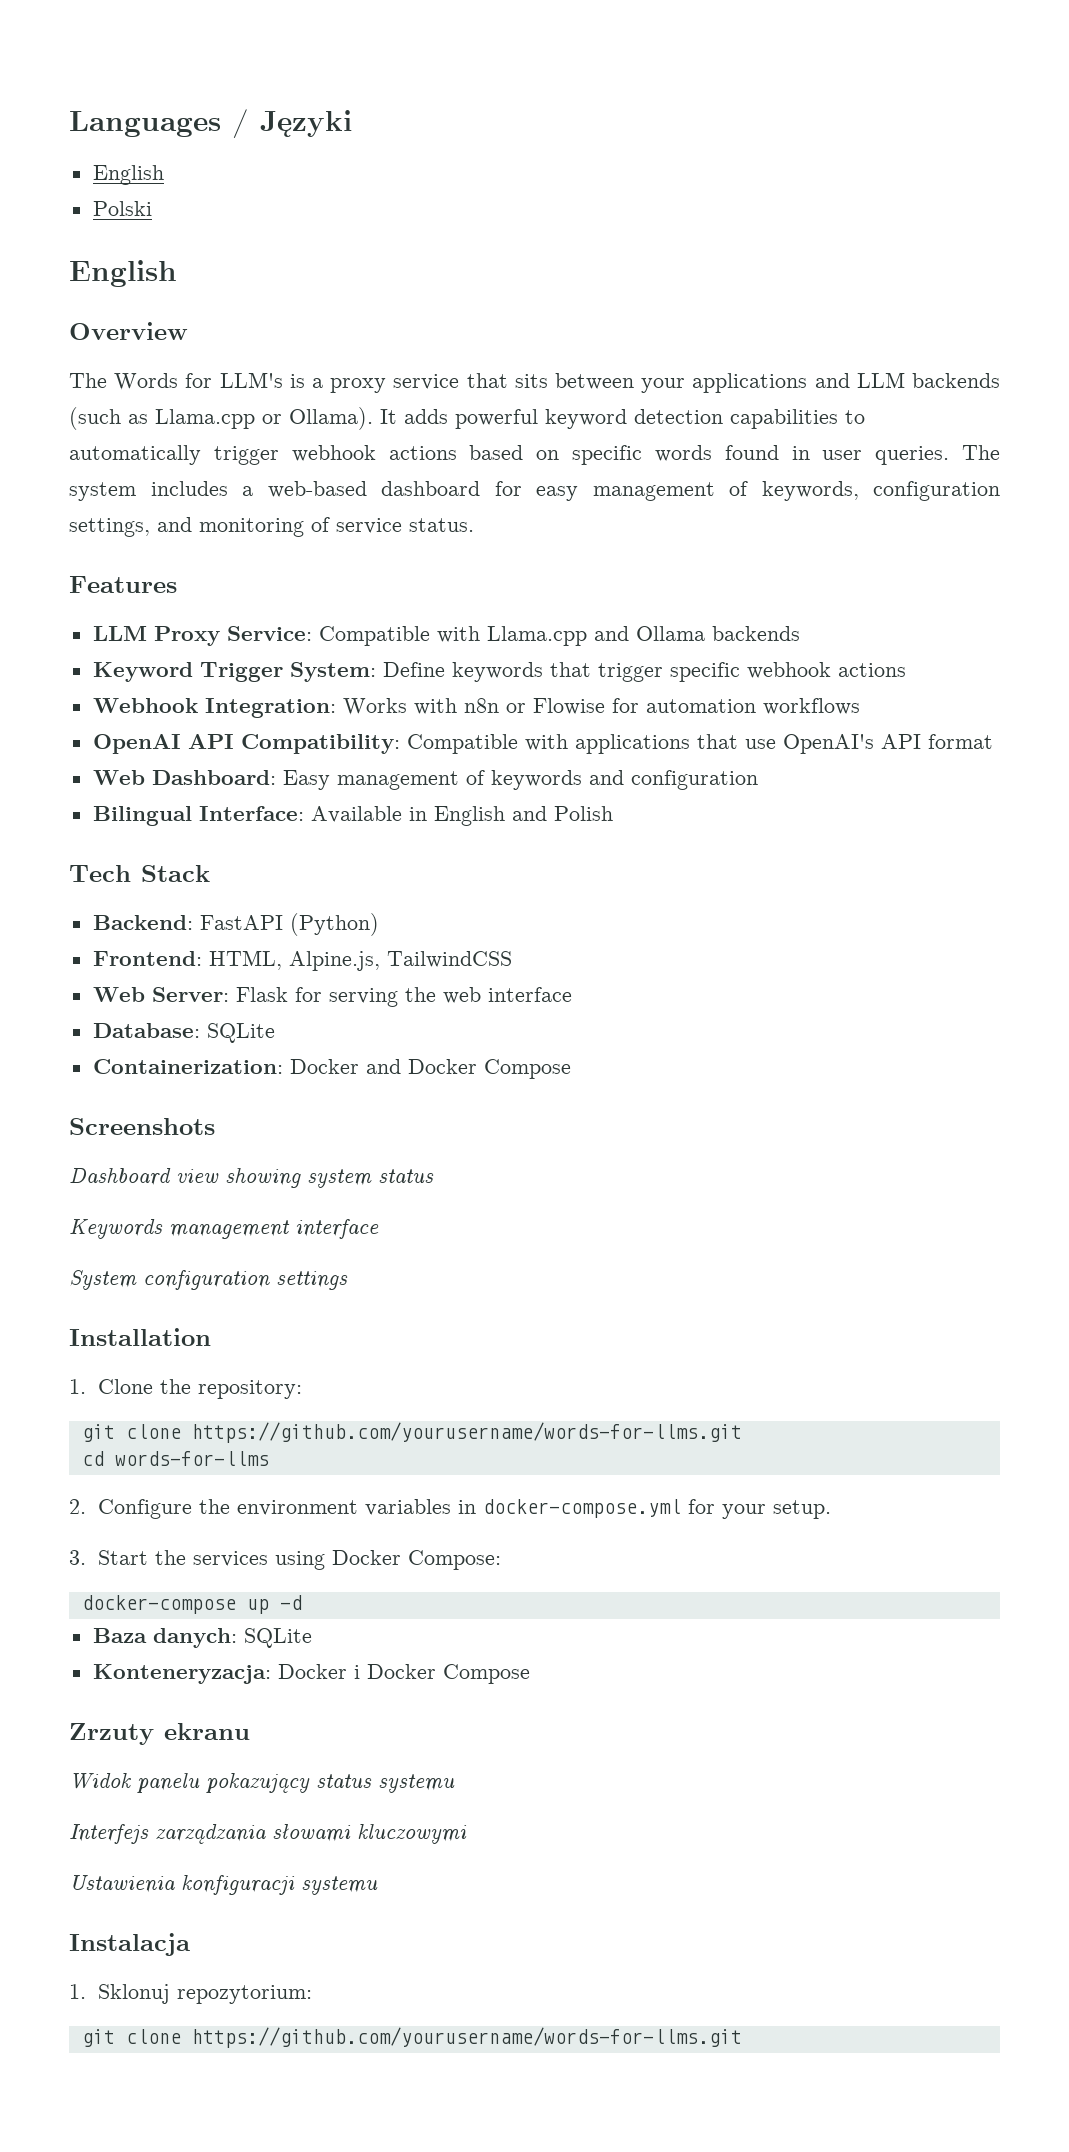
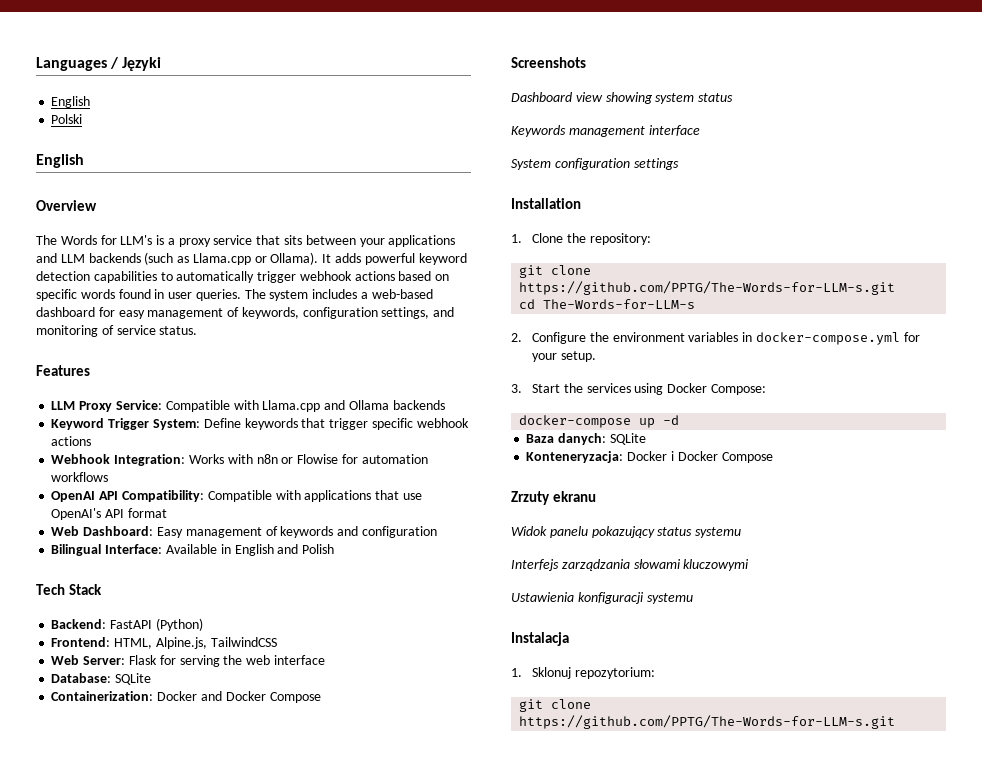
  1. Clone the repository:
- git clone https://github.com/yourusername/words-for-llms.git
+ git clone https://github.com/PPTG/The-Words-for-LLM-s.git
- cd words-for-llms
+ cd The-Words-for-LLM-s
  1. Sklonuj repozytorium:
- git clone https://github.com/yourusername/words-for-llms.git
+ git clone https://github.com/PPTG/The-Words-for-LLM-s.git

